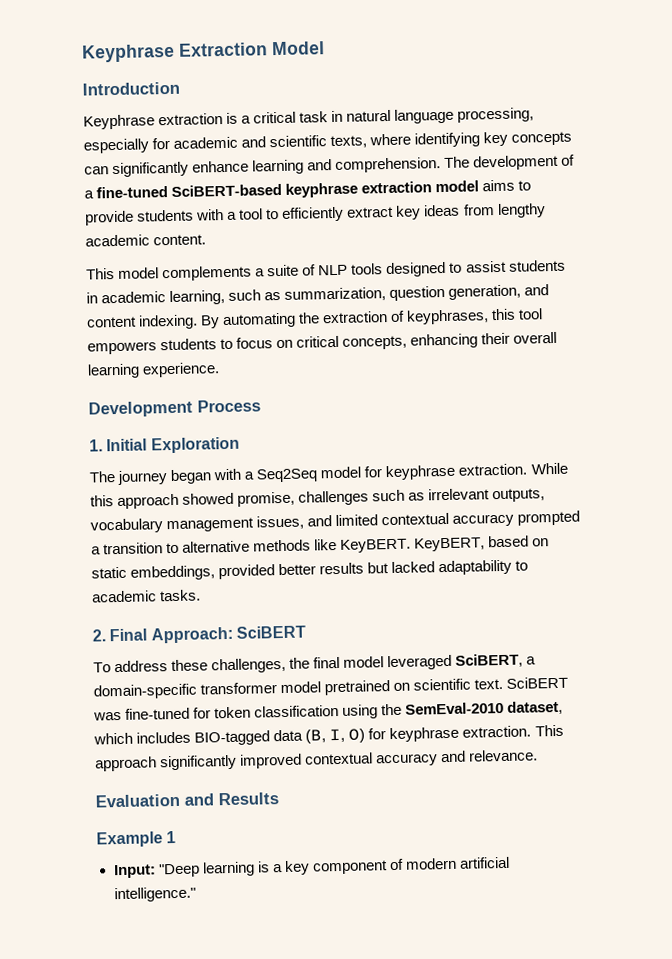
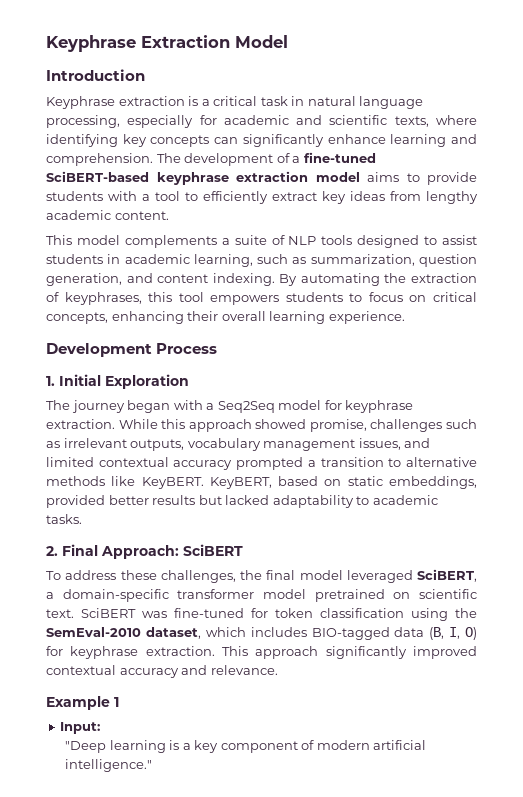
- Evaluation and Results
- Input: "Deep learning is a key component of modern artificial intelligence."
+ Input:
+ "Deep learning is a key component of modern artificial intelligence."

